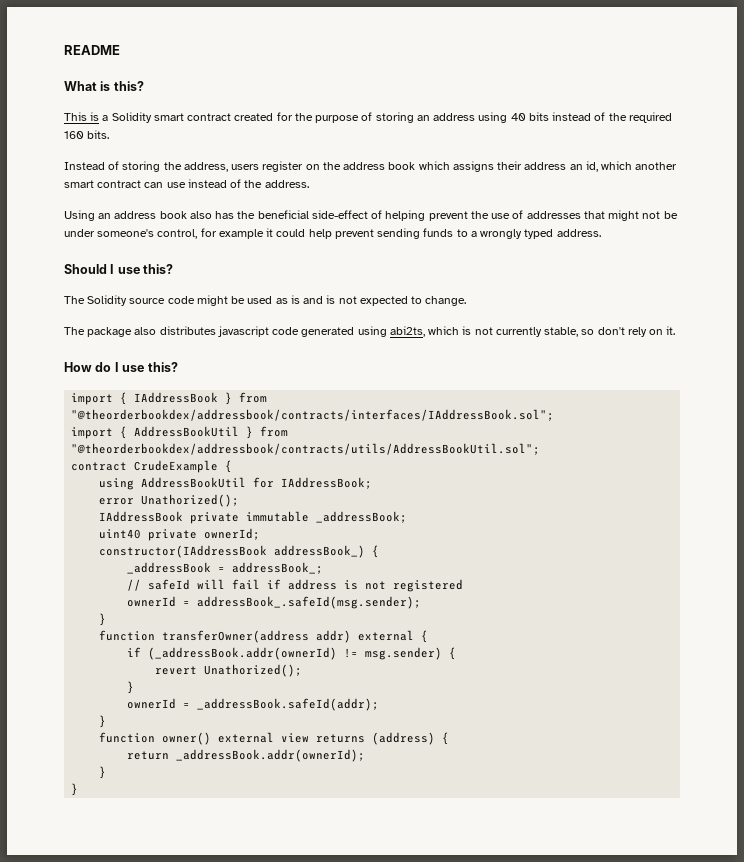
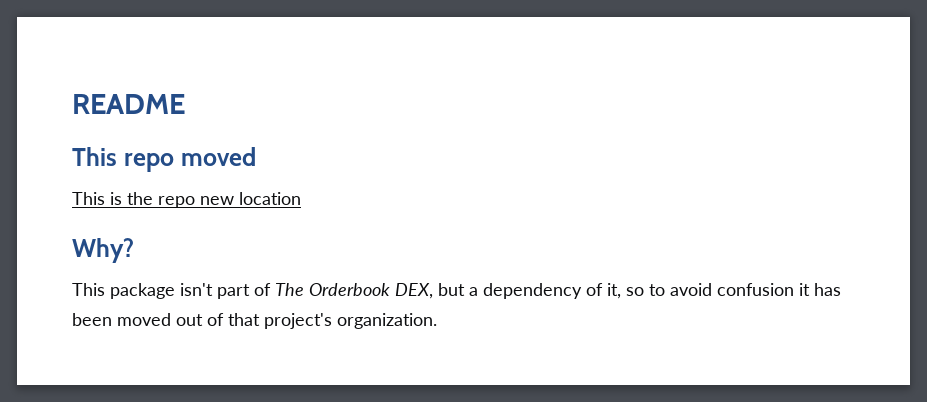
- What is this?
+ This repo moved
- This is a Solidity smart contract created for the purpose of storing an address using 40 bits instead of the required 160 bits.
- Instead of storing the address, users register on the address book which assigns their address an id, which another smart contract can use instead of the address.
- Using an address book also has the beneficial side-effect of helping prevent the use of addresses that might not be under someone's control, for example it could help prevent sending funds to a wrongly typed address.
- Should I use this?
- The Solidity source code might be used as is and is not expected to change.
- The package also distributes javascript code generated using abi2ts, which is not currently stable, so don't rely on it.
- How do I use this?
- import { IAddressBook } from "@theorderbookdex/addressbook/contracts/interfaces/IAddressBook.sol";
- import { AddressBookUtil } from "@theorderbookdex/addressbook/contracts/utils/AddressBookUtil.sol";
- contract CrudeExample {
- using AddressBookUtil for IAddressBook;
- error Unathorized();
- IAddressBook private immutable _addressBook;
- uint40 private ownerId;
- constructor(IAddressBook addressBook_) {
- _addressBook = addressBook_;
- // safeId will fail if address is not registered
- ownerId = addressBook_.safeId(msg.sender);
- }
- function transferOwner(address addr) external {
- if (_addressBook.addr(ownerId) != msg.sender) {
- revert Unathorized();
- }
- ownerId = _addressBook.safeId(addr);
- }
- function owner() external view returns (address) {
- return _addressBook.addr(ownerId);
- }
- }
+ This is the repo new location
+ Why?
+ This package isn't part of The Orderbook DEX, but a dependency of it, so to avoid confusion it has been moved out of that project's organization.

